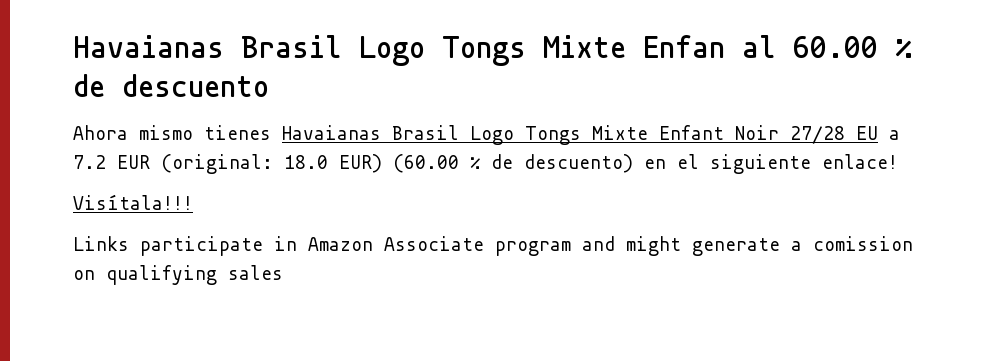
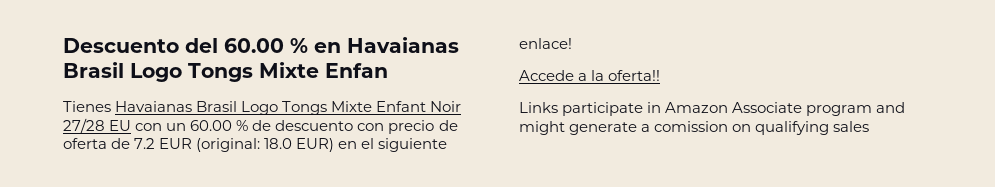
- Havaianas Brasil Logo Tongs Mixte Enfan al 60.00 % de descuento
- Ahora mismo tienes Havaianas Brasil Logo Tongs Mixte Enfant Noir 27/28 EU a 7.2 EUR (original: 18.0 EUR) (60.00 % de descuento) en el siguiente enlace!
+ Descuento del 60.00 % en Havaianas Brasil Logo Tongs Mixte Enfan
+ Tienes Havaianas Brasil Logo Tongs Mixte Enfant Noir 27/28 EU con un 60.00 % de descuento con precio de oferta de 7.2 EUR (original: 18.0 EUR) en el siguiente enlace!
- Visítala!!!
+ Accede a la oferta!!

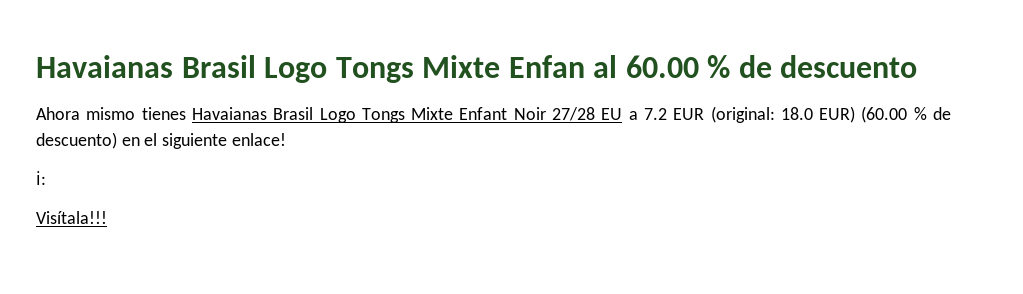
- Descuento del 60.00 % en Havaianas Brasil Logo Tongs Mixte Enfan
- Tienes Havaianas Brasil Logo Tongs Mixte Enfant Noir 27/28 EU con un 60.00 % de descuento con precio de oferta de 7.2 EUR (original: 18.0 EUR) en el siguiente enlace!
+ Havaianas Brasil Logo Tongs Mixte Enfan al 60.00 % de descuento
+ Ahora mismo tienes Havaianas Brasil Logo Tongs Mixte Enfant Noir 27/28 EU a 7.2 EUR (original: 18.0 EUR) (60.00 % de descuento) en el siguiente enlace!
- Accede a la oferta!!
- Links participate in Amazon Associate program and might generate a comission on qualifying sales
+ ℹ:
+ Visítala!!!

